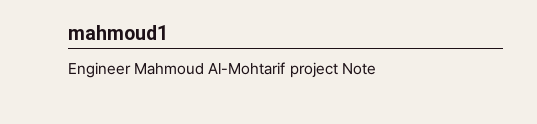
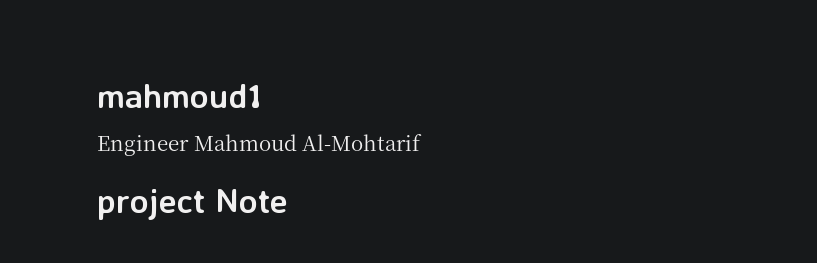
- Engineer Mahmoud Al-Mohtarif project Note
+ Engineer Mahmoud Al-Mohtarif
+ project Note

